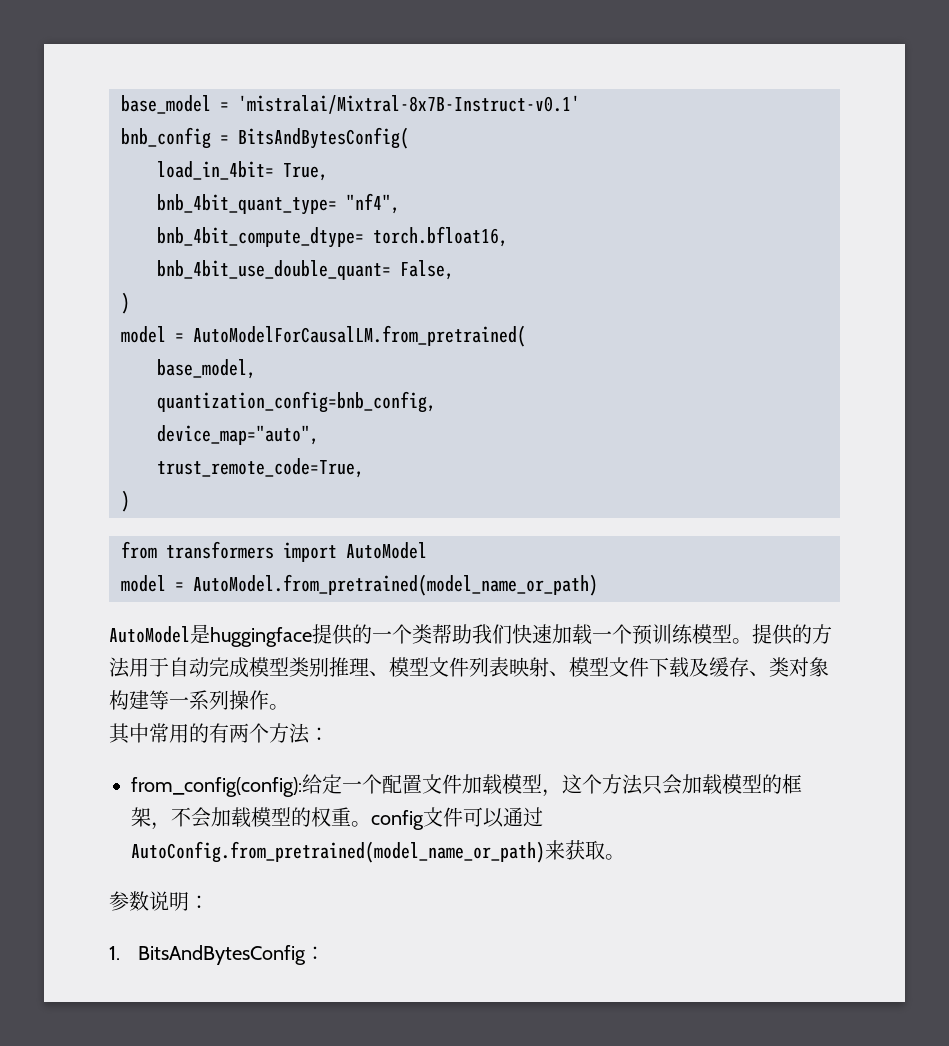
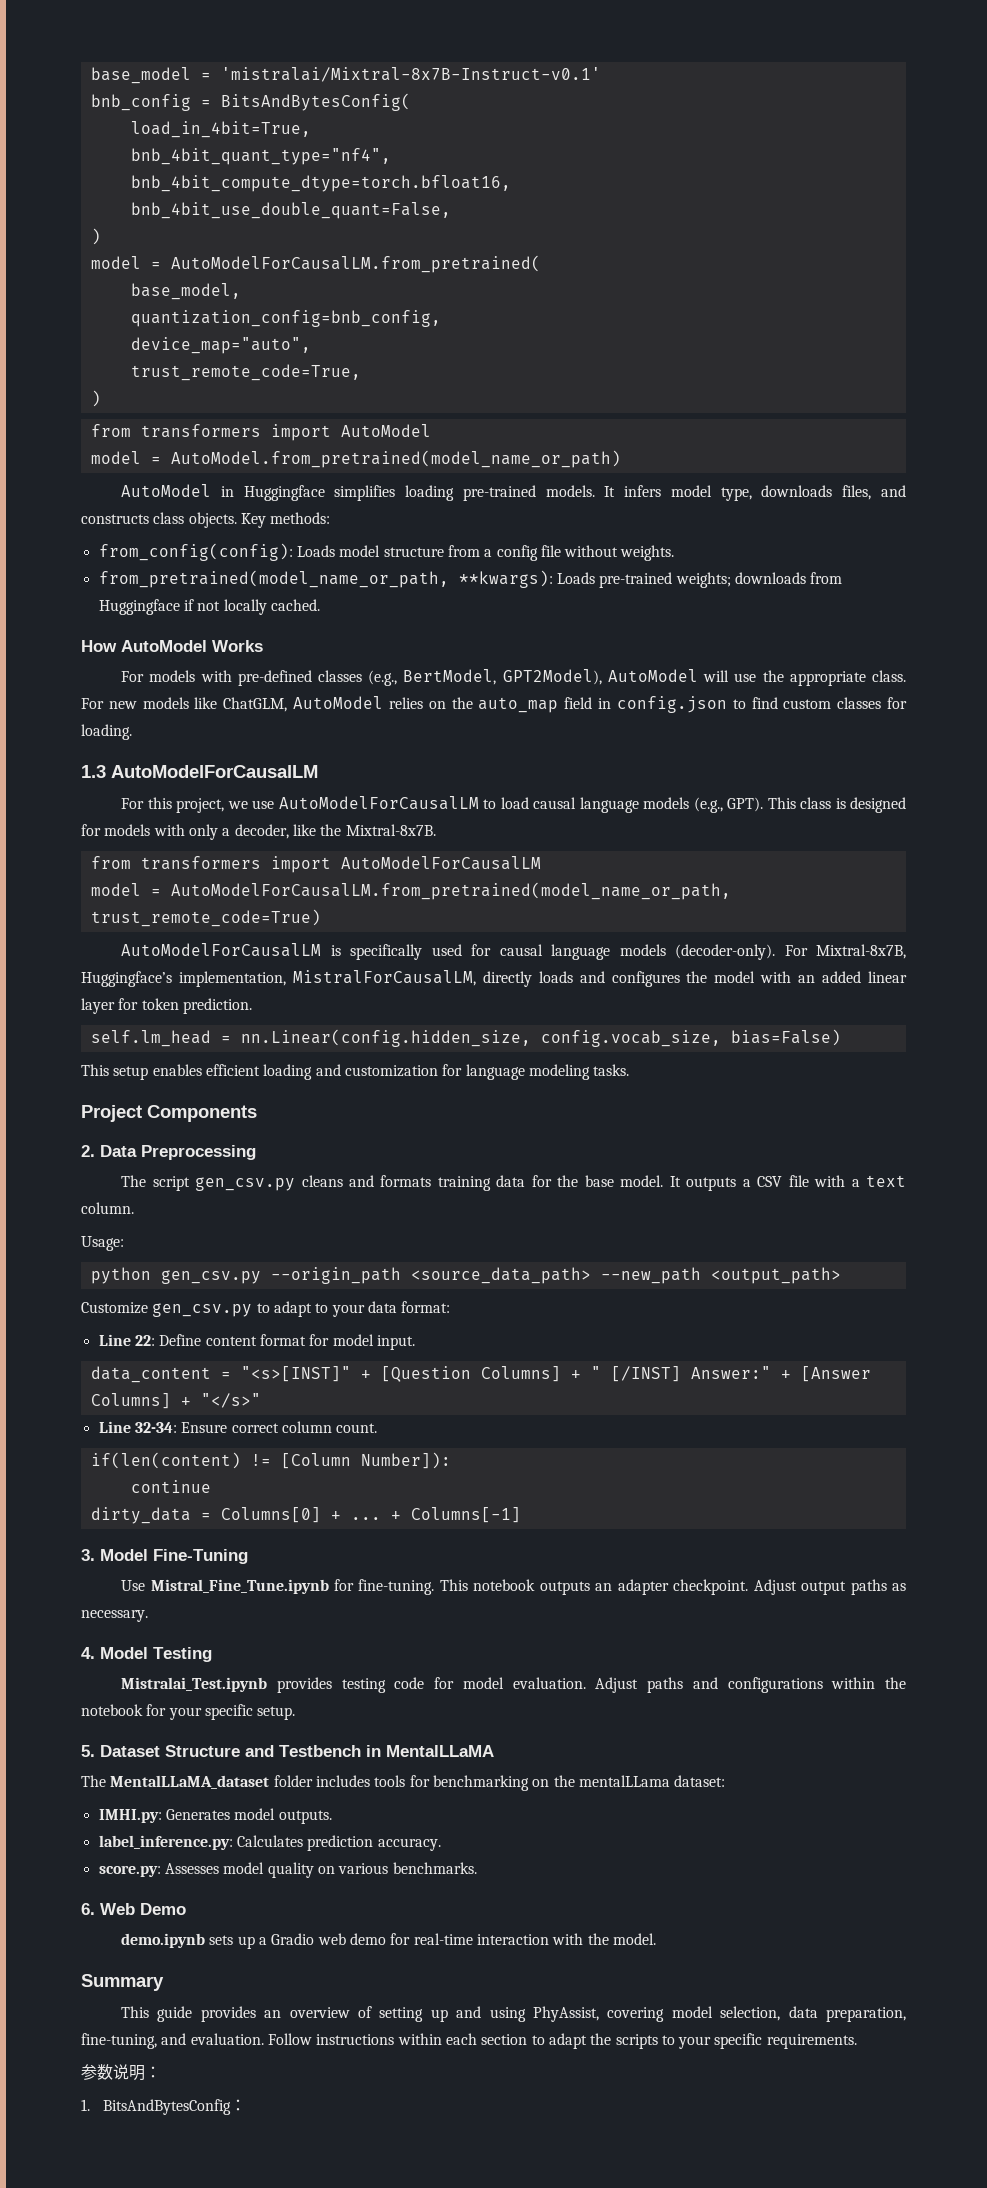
- load_in_4bit= True,
- bnb_4bit_quant_type= "nf4",
- bnb_4bit_compute_dtype= torch.bfloat16,
- bnb_4bit_use_double_quant= False,
+ load_in_4bit=True,
+ bnb_4bit_quant_type="nf4",
+ bnb_4bit_compute_dtype=torch.bfloat16,
+ bnb_4bit_use_double_quant=False,
- AutoModel是huggingface提供的一个类帮助我们快速加载一个预训练模型。提供的方法用于自动完成模型类别推理、模型文件列表映射、模型文件下载及缓存、类对象构建等一系列操作。
- 其中常用的有两个方法：
- from_config(config):给定一个配置文件加载模型，这个方法只会加载模型的框架，不会加载模型的权重。config文件可以通过AutoConfig.from_pretrained(model_name_or_path)来获取。
+ AutoModel in Huggingface simplifies loading pre-trained models. It infers model type, downloads files, and constructs class objects. Key methods:
+ from_config(config): Loads model structure from a config file without weights.
+ from_pretrained(model_name_or_path, **kwargs): Loads pre-trained weights; downloads from Huggingface if not locally cached.
+ How AutoModel Works
+ For models with pre-defined classes (e.g., BertModel, GPT2Model), AutoModel will use the appropriate class. For new models like ChatGLM, AutoModel relies on the auto_map field in config.json to find custom classes for loading.
+ 1.3 AutoModelForCausalLM
+ For this project, we use AutoModelForCausalLM to load causal language models (e.g., GPT). This class is designed for models with only a decoder, like the Mixtral-8x7B.
+ from transformers import AutoModelForCausalLM
+ model = AutoModelForCausalLM.from_pretrained(model_name_or_path, trust_remote_code=True)
+ AutoModelForCausalLM is specifically used for causal language models (decoder-only). For Mixtral-8x7B, Huggingface’s implementation, MistralForCausalLM, directly loads and configures the model with an added linear layer for token prediction.
+ self.lm_head = nn.Linear(config.hidden_size, config.vocab_size, bias=False)
+ This setup enables efficient loading and customization for language modeling tasks.
+ Project Components
+ 2. Data Preprocessing
+ The script gen_csv.py cleans and formats training data for the base model. It outputs a CSV file with a text column.
+ Usage:
+ python gen_csv.py --origin_path <source_data_path> --new_path <output_path>
+ Customize gen_csv.py to adapt to your data format:
+ Line 22: Define content format for model input.
+ data_content = "<s>[INST]" + [Question Columns] + " [/INST] Answer:" + [Answer Columns] + "</s>"
+ Line 32-34: Ensure correct column count.
+ if(len(content) != [Column Number]):
+ continue
+ dirty_data = Columns[0] + ... + Columns[-1]
+ 3. Model Fine-Tuning
+ Use Mistral_Fine_Tune.ipynb for fine-tuning. This notebook outputs an adapter checkpoint. Adjust output paths as necessary.
+ 4. Model Testing
+ Mistralai_Test.ipynb provides testing code for model evaluation. Adjust paths and configurations within the notebook for your specific setup.
+ 5. Dataset Structure and Testbench in MentalLLaMA
+ The MentalLLaMA_dataset folder includes tools for benchmarking on the mentalLLama dataset:
+ IMHI.py: Generates model outputs.
+ label_inference.py: Calculates prediction accuracy.
+ score.py: Assesses model quality on various benchmarks.
+ 6. Web Demo
+ demo.ipynb sets up a Gradio web demo for real-time interaction with the model.
+ Summary
+ This guide provides an overview of setting up and using PhyAssist, covering model selection, data preparation, fine-tuning, and evaluation. Follow instructions within each section to adapt the scripts to your specific requirements.

